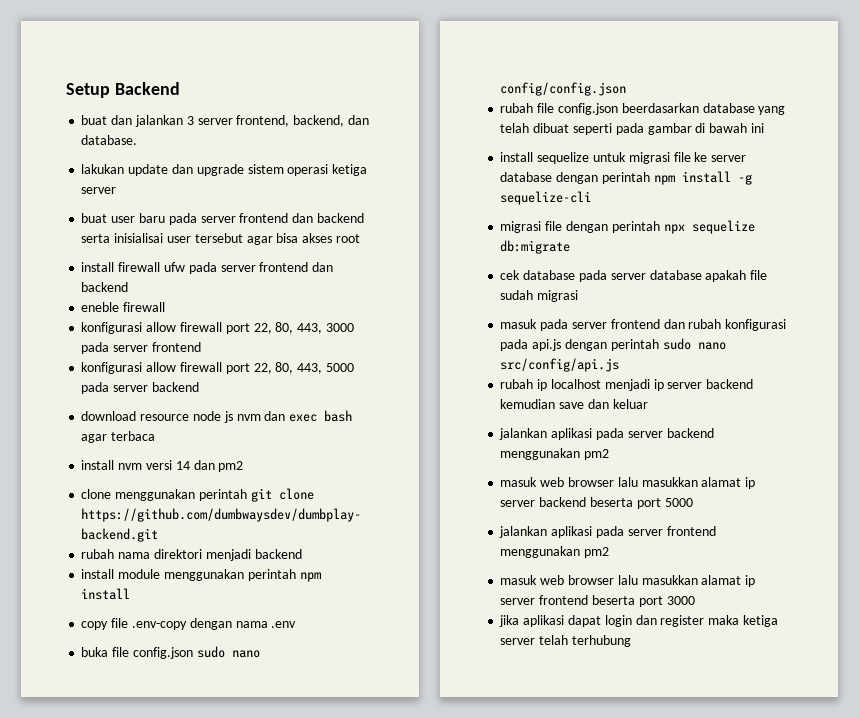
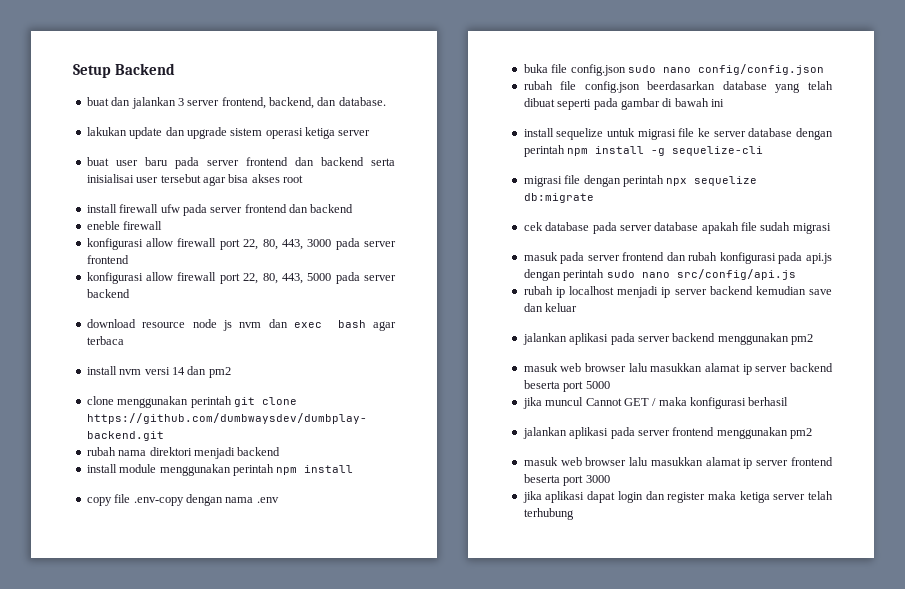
+ jika muncul Cannot GET / maka konfigurasi berhasil

